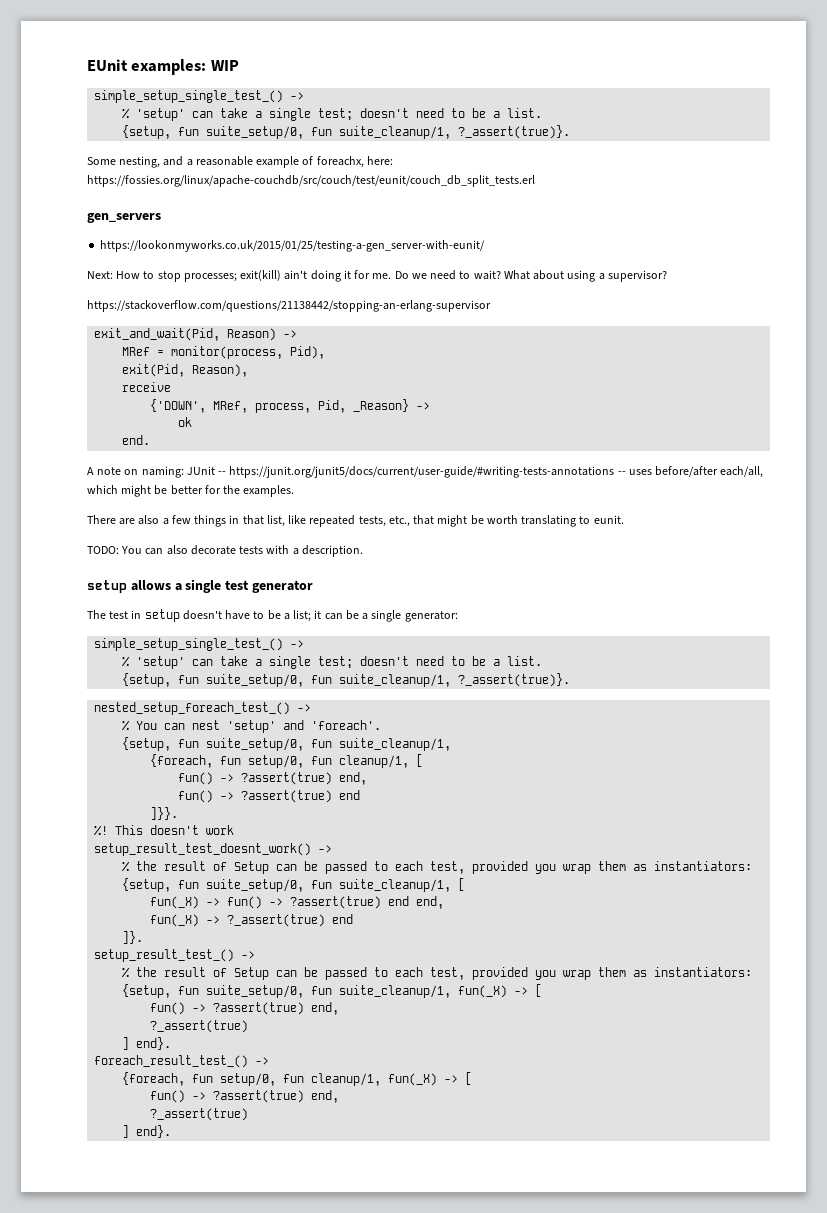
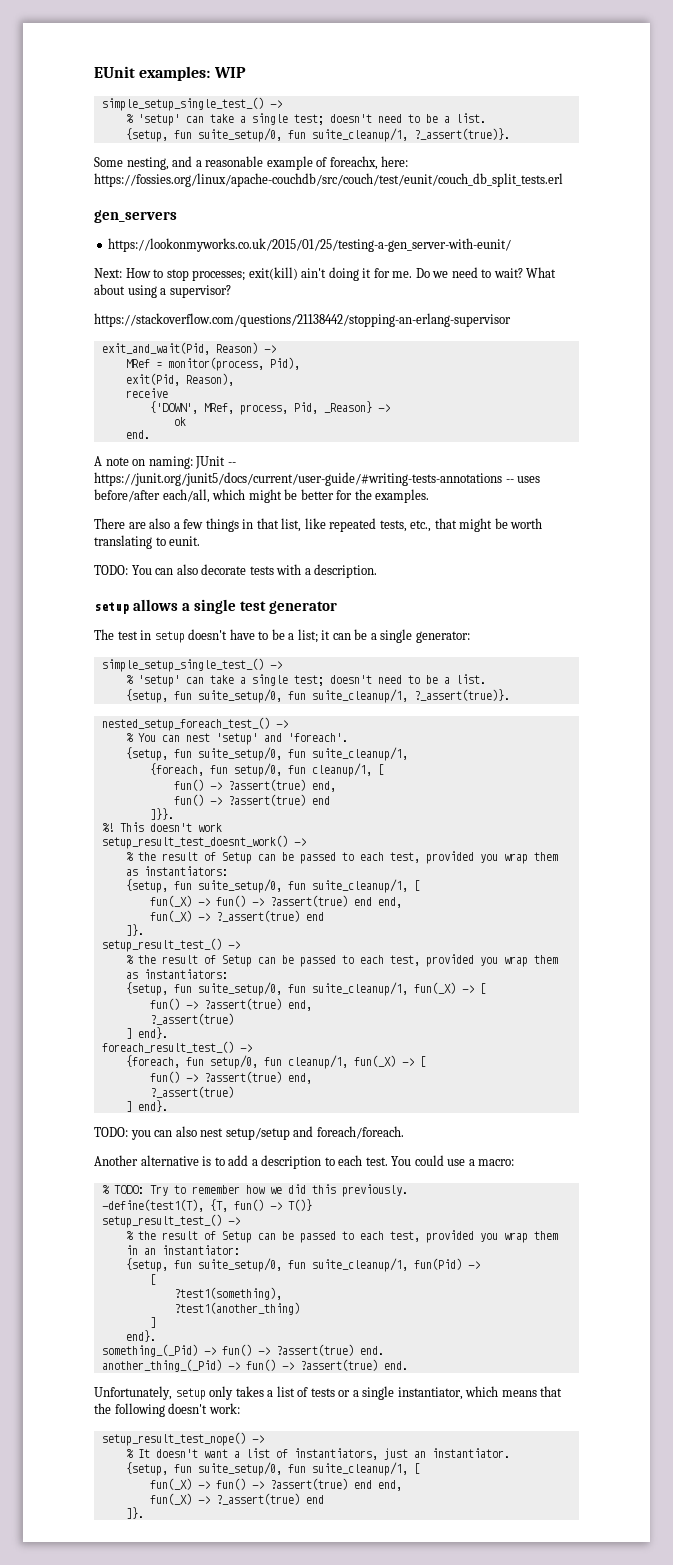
+ TODO: you can also nest setup/setup and foreach/foreach.
+ Another alternative is to add a description to each test. You could use a macro:
+ % TODO: Try to remember how we did this previously.
+ -define(test1(T), {T, fun() -> T()}
+ setup_result_test_() ->
+ % the result of Setup can be passed to each test, provided you wrap them in an instantiator:
+ {setup, fun suite_setup/0, fun suite_cleanup/1, fun(Pid) ->
+ [
+ ?test1(something),
+ ?test1(another_thing)
+ ]
+ end}.
+ something_(_Pid) -> fun() -> ?assert(true) end.
+ another_thing_(_Pid) -> fun() -> ?assert(true) end.
+ Unfortunately, setup only takes a list of tests or a single instantiator, which means that the following doesn't work:
+ setup_result_test_nope() ->
+ % It doesn't want a list of instantiators, just an instantiator.
+ {setup, fun suite_setup/0, fun suite_cleanup/1, [
+ fun(_X) -> fun() -> ?assert(true) end end,
+ fun(_X) -> ?_assert(true) end
+ ]}.

